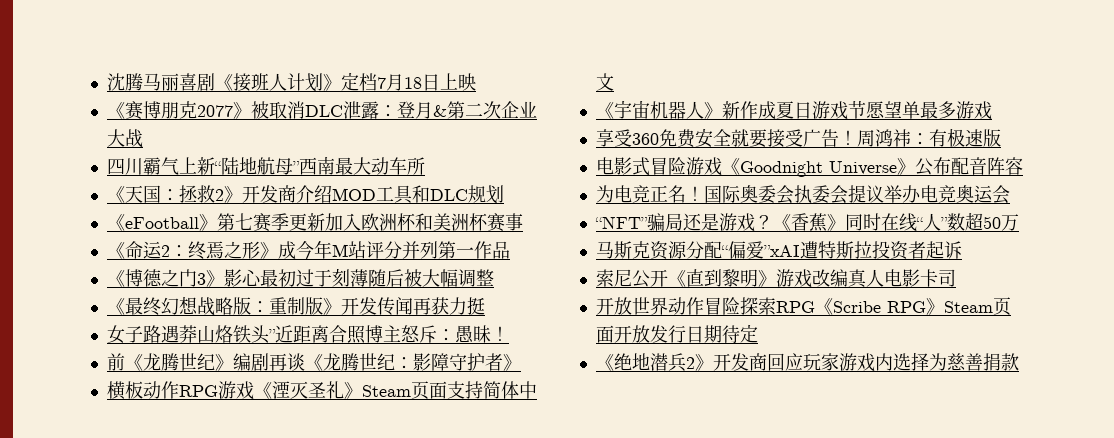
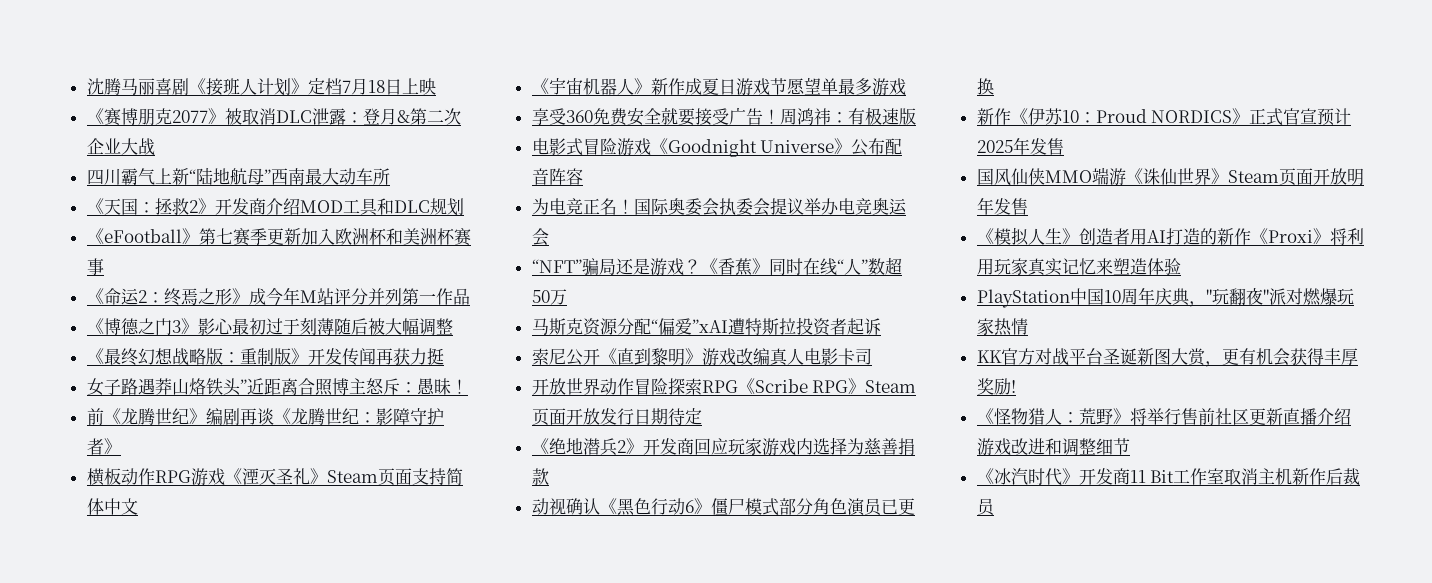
+ 动视确认《黑色行动6》僵尸模式部分角色演员已更换
+ 新作《伊苏10：Proud NORDICS》正式官宣预计2025年发售
+ 国风仙侠MMO端游《诛仙世界》Steam页面开放明年发售
+ 《模拟人生》创造者用AI打造的新作《Proxi》将利用玩家真实记忆来塑造体验
+ PlayStation中国10周年庆典，"玩翻夜"派对燃爆玩家热情
+ KK官方对战平台圣诞新图大赏，更有机会获得丰厚奖励!
+ 《怪物猎人：荒野》将举行售前社区更新直播介绍游戏改进和调整细节
+ 《冰汽时代》开发商11 Bit工作室取消主机新作后裁员

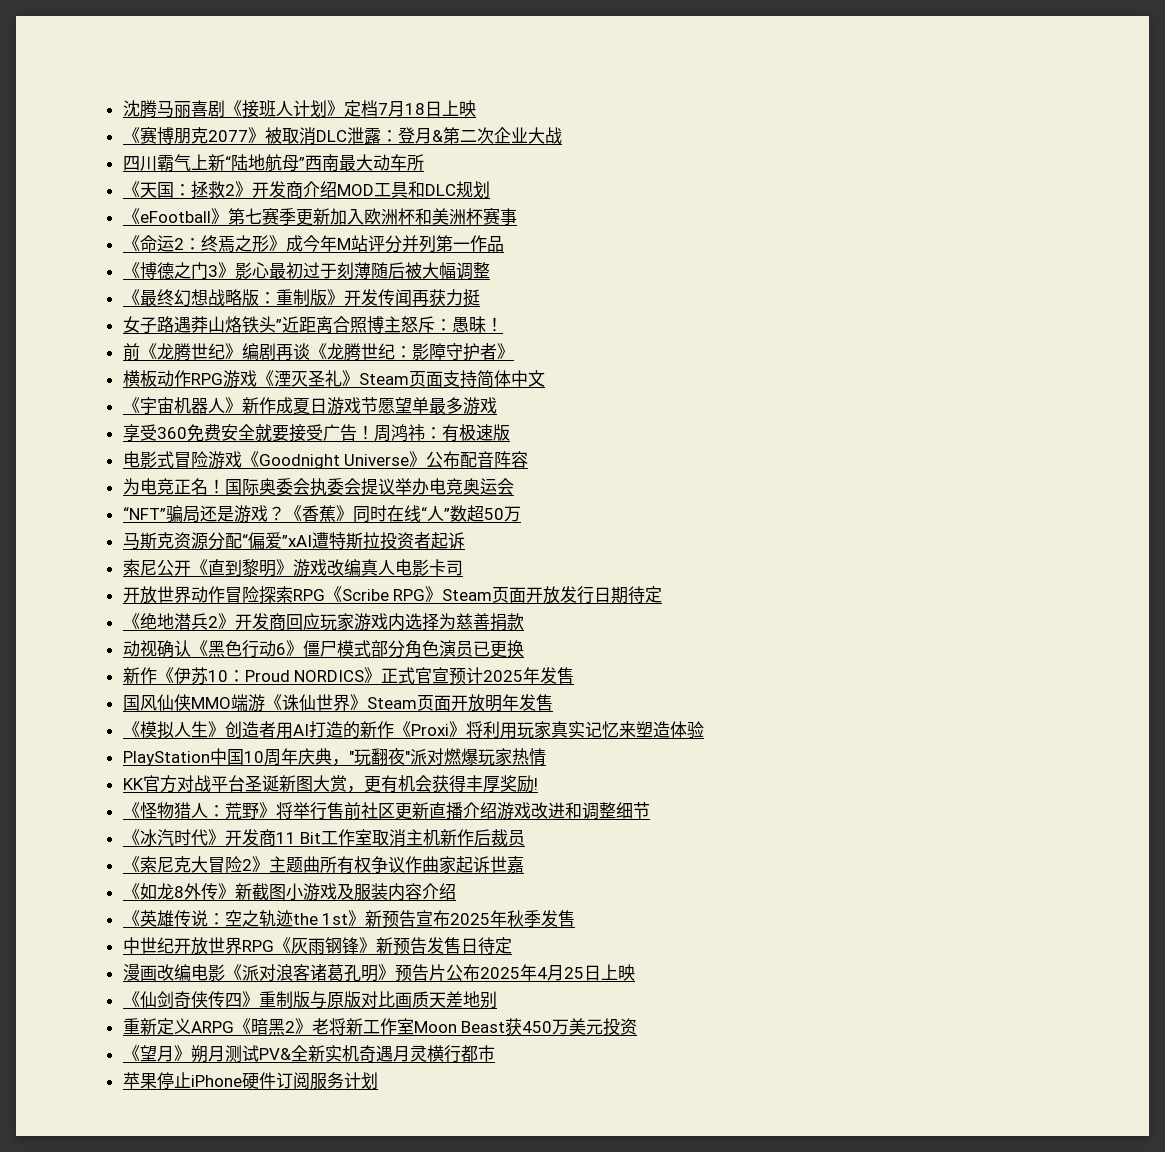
+ 《索尼克大冒险2》主题曲所有权争议作曲家起诉世嘉
+ 《如龙8外传》新截图小游戏及服装内容介绍
+ 《英雄传说：空之轨迹the 1st》新预告宣布2025年秋季发售
+ 中世纪开放世界RPG《灰雨钢锋》新预告发售日待定
+ 漫画改编电影《派对浪客诸葛孔明》预告片公布2025年4月25日上映
+ 《仙剑奇侠传四》重制版与原版对比画质天差地别
+ 重新定义ARPG《暗黑2》老将新工作室Moon Beast获450万美元投资
+ 《望月》朔月测试PV&全新实机奇遇月灵横行都市
+ 苹果停止iPhone硬件订阅服务计划

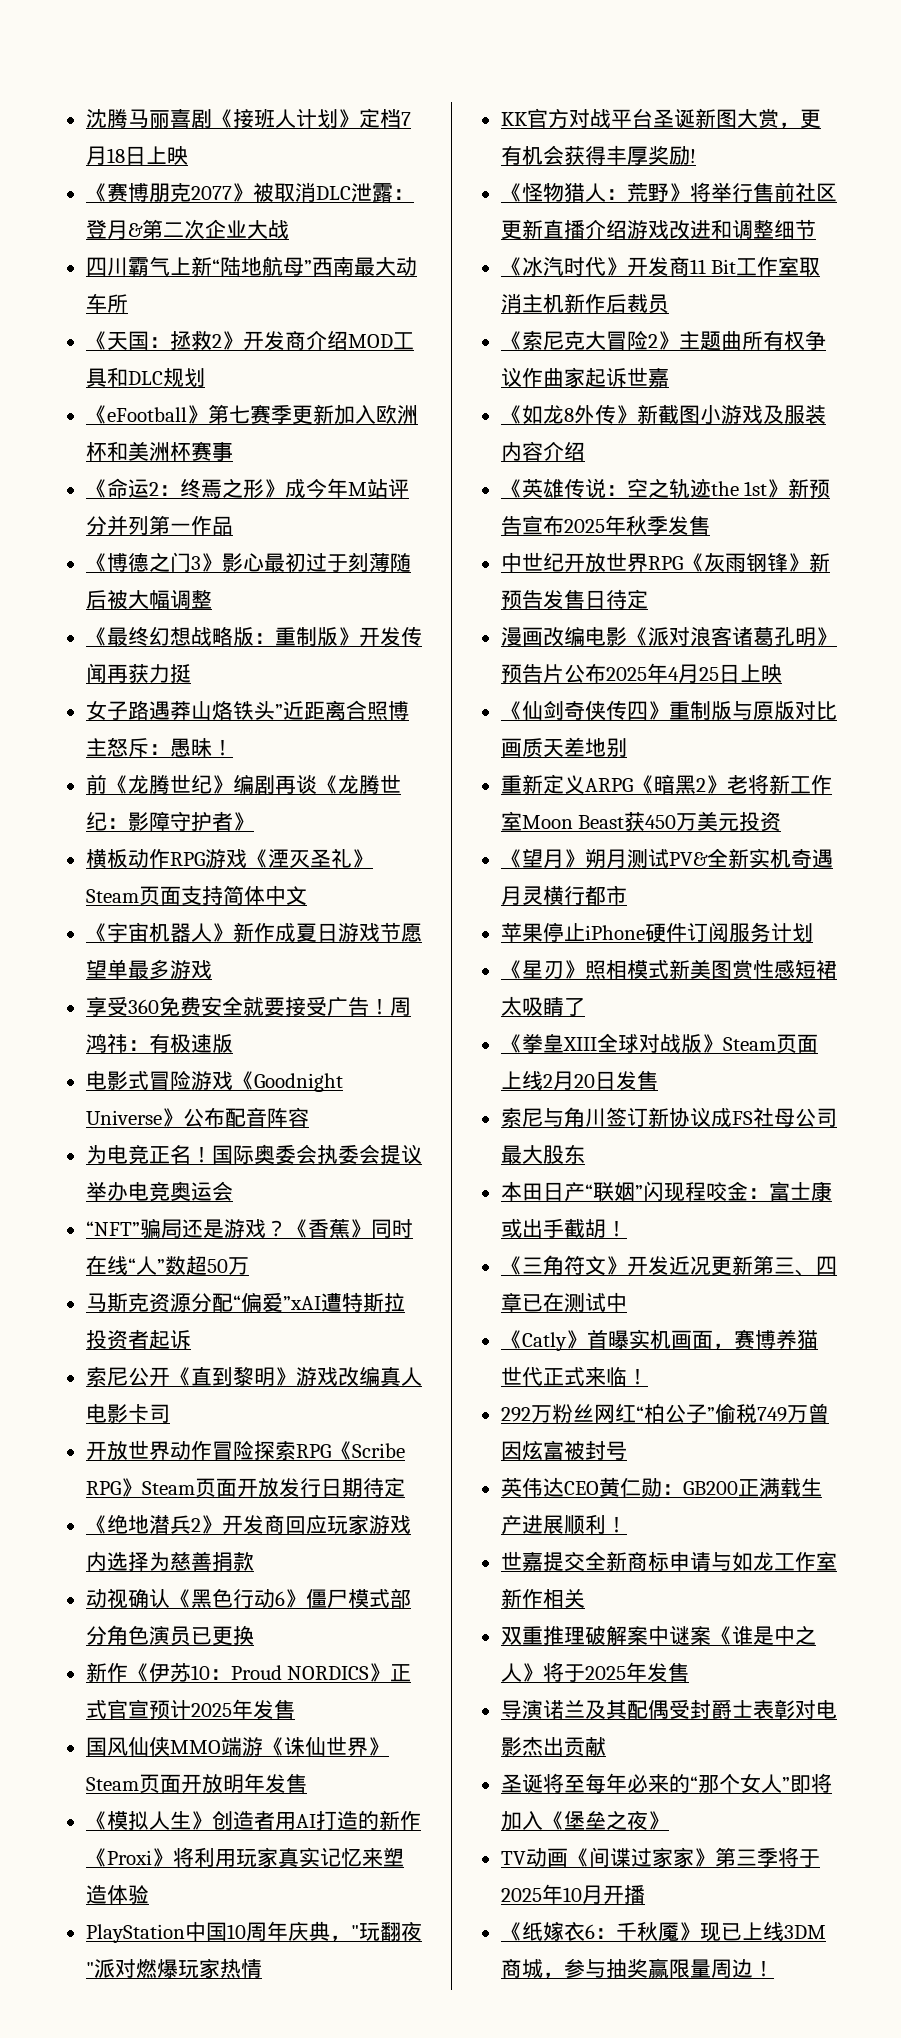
+ 《星刃》照相模式新美图赏性感短裙太吸睛了
+ 《拳皇XIII全球对战版》Steam页面上线2月20日发售
+ 索尼与角川签订新协议成FS社母公司最大股东
+ 本田日产“联姻”闪现程咬金：富士康或出手截胡！
+ 《三角符文》开发近况更新第三、四章已在测试中
+ 《Catly》首曝实机画面，赛博养猫世代正式来临！
+ 292万粉丝网红“柏公子”偷税749万曾因炫富被封号
+ 英伟达CEO黄仁勋：GB200正满载生产进展顺利！
+ 世嘉提交全新商标申请与如龙工作室新作相关
+ 双重推理破解案中谜案《谁是中之人》将于2025年发售
+ 导演诺兰及其配偶受封爵士表彰对电影杰出贡献
+ 圣诞将至每年必来的“那个女人”即将加入《堡垒之夜》
+ TV动画《间谍过家家》第三季将于2025年10月开播
+ 《纸嫁衣6：千秋魇》现已上线3DM商城，参与抽奖赢限量周边！

